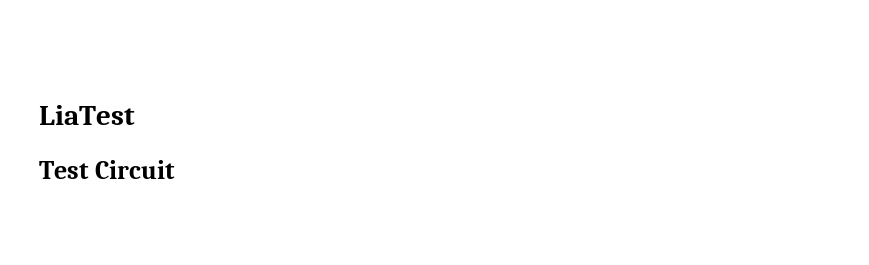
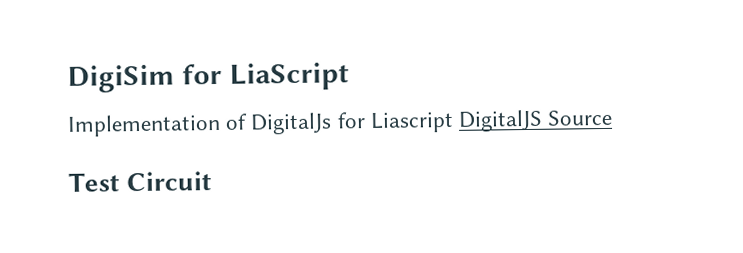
- LiaTest
+ DigiSim for LiaScript
+ Implementation of DigitalJs for Liascript DigitalJS Source

